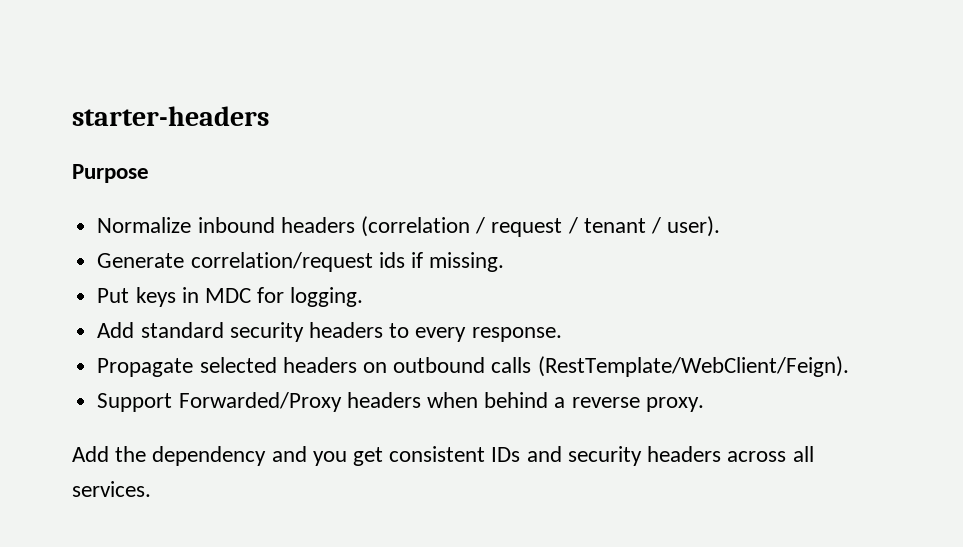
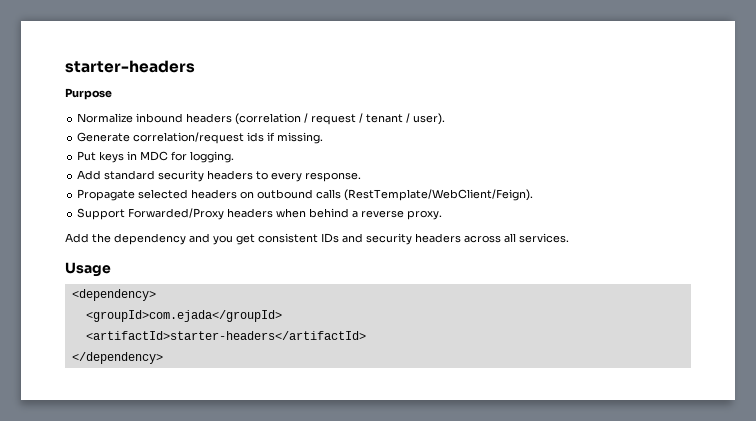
+ Usage
+ <dependency>
+ <groupId>com.ejada</groupId>
+ <artifactId>starter-headers</artifactId>
+ </dependency>

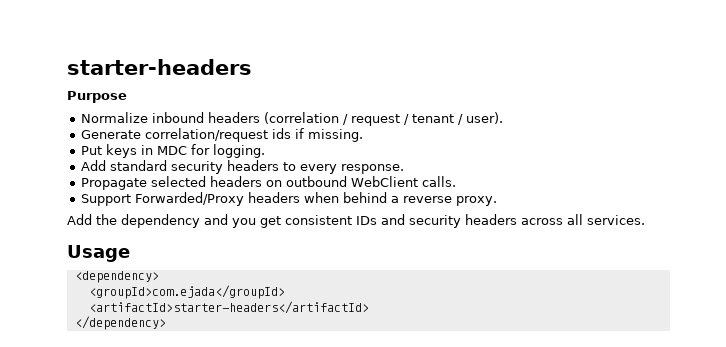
- Propagate selected headers on outbound calls (RestTemplate/WebClient/Feign).
+ Propagate selected headers on outbound WebClient calls.

